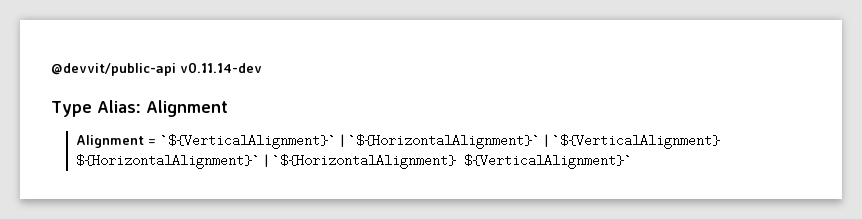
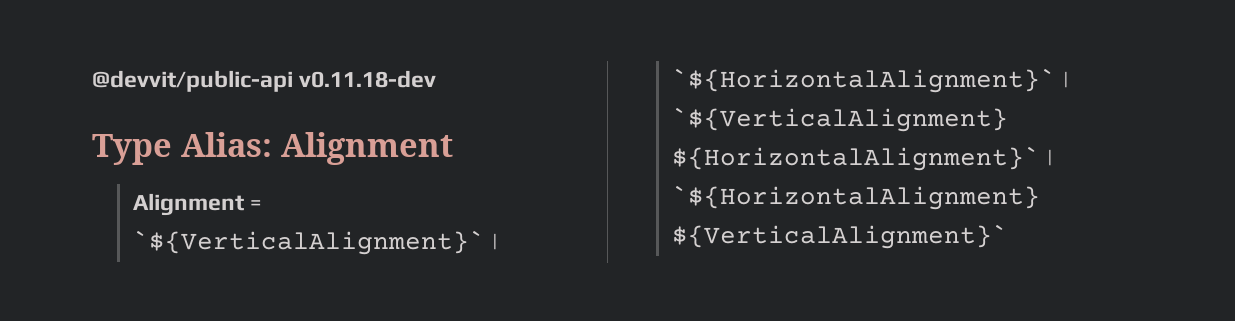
- @devvit/public-api v0.11.14-dev
+ @devvit/public-api v0.11.18-dev

